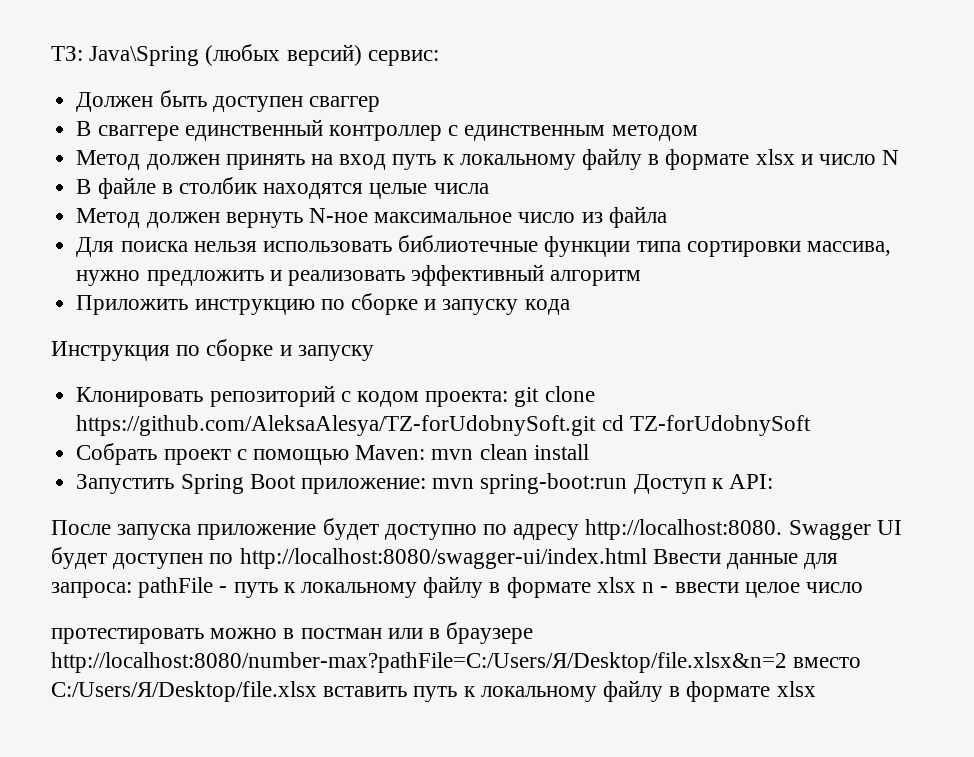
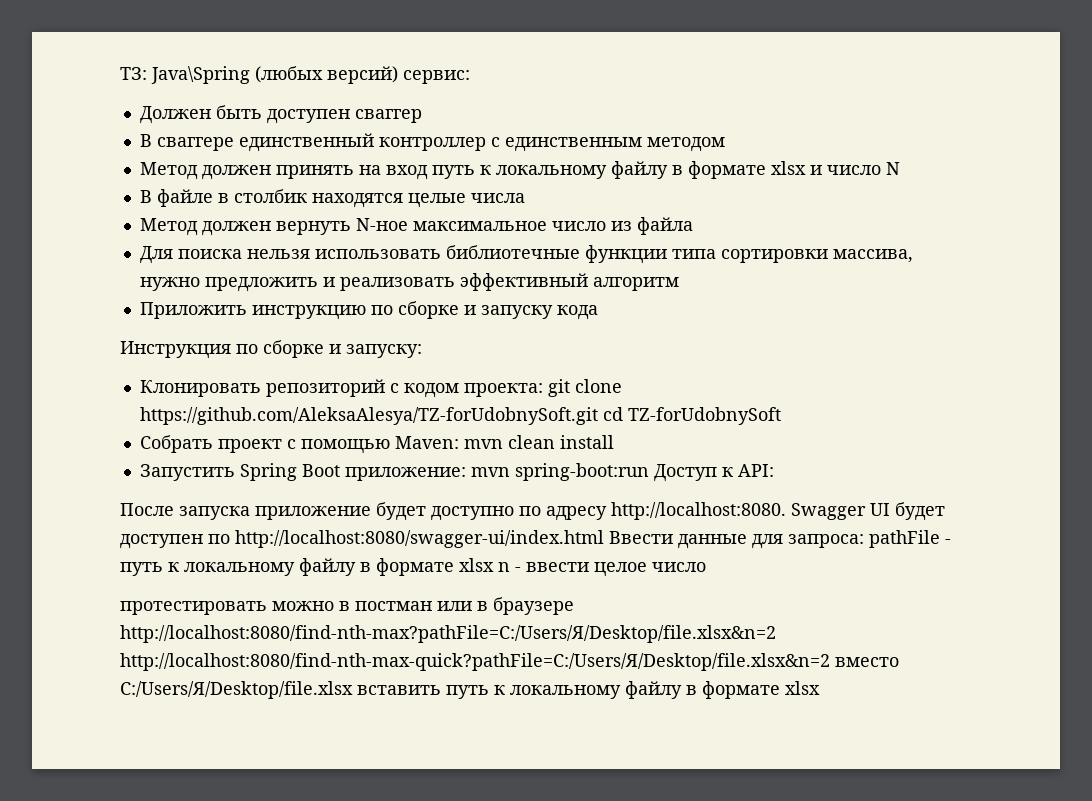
- Инструкция по сборке и запуску
+ Инструкция по сборке и запуску:
- протестировать можно в постман или в браузере http://localhost:8080/number-max?pathFile=C:/Users/Я/Desktop/file.xlsx&n=2 вместо C:/Users/Я/Desktop/file.xlsx вставить путь к локальному файлу в формате xlsx
+ протестировать можно в постман или в браузере http://localhost:8080/find-nth-max?pathFile=C:/Users/Я/Desktop/file.xlsx&n=2 http://localhost:8080/find-nth-max-quick?pathFile=C:/Users/Я/Desktop/file.xlsx&n=2 вместо C:/Users/Я/Desktop/file.xlsx вставить путь к локальному файлу в формате xlsx

